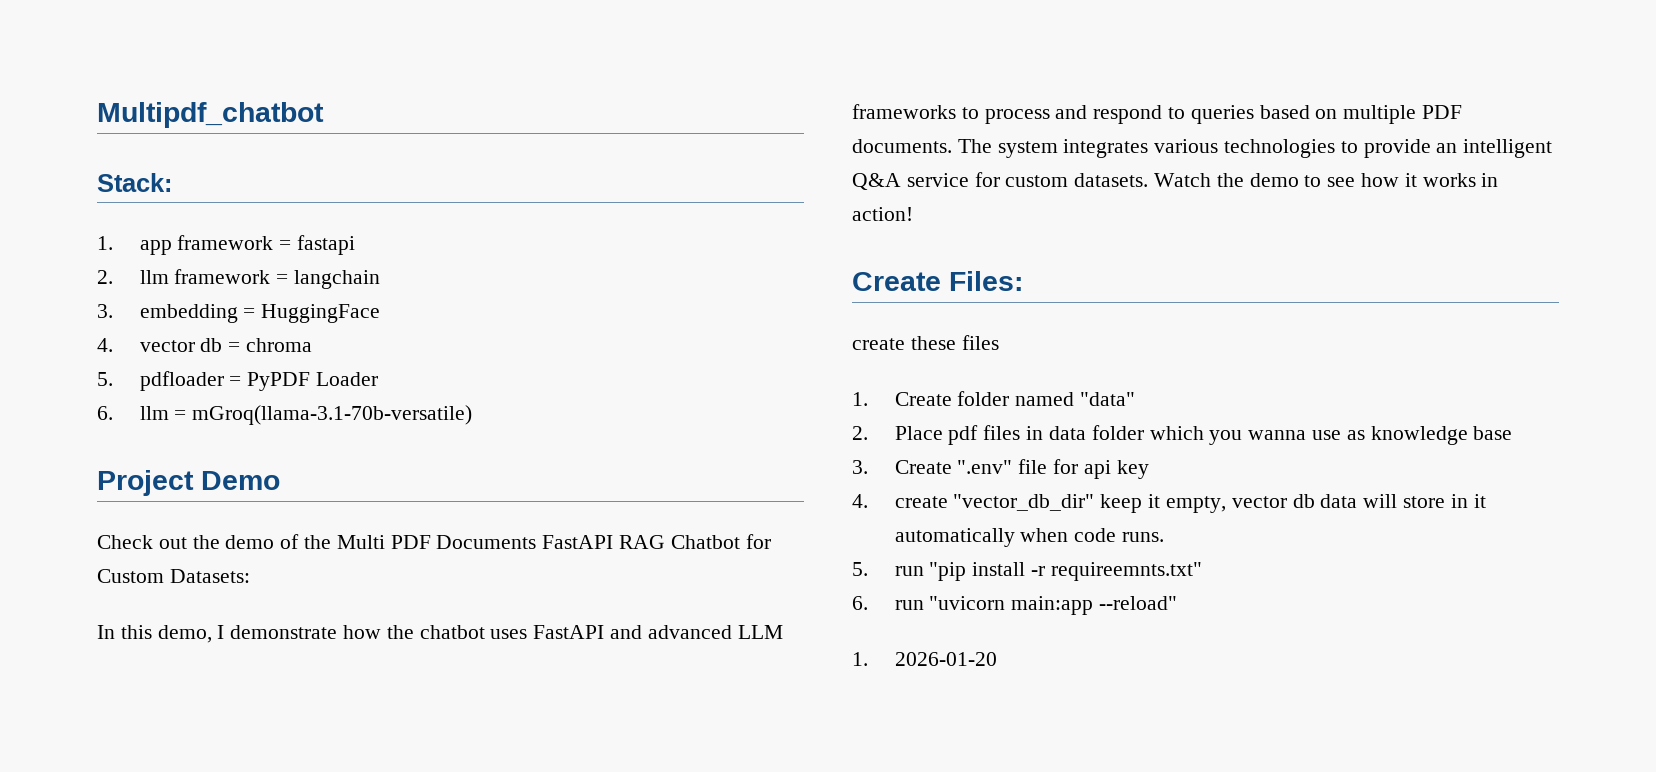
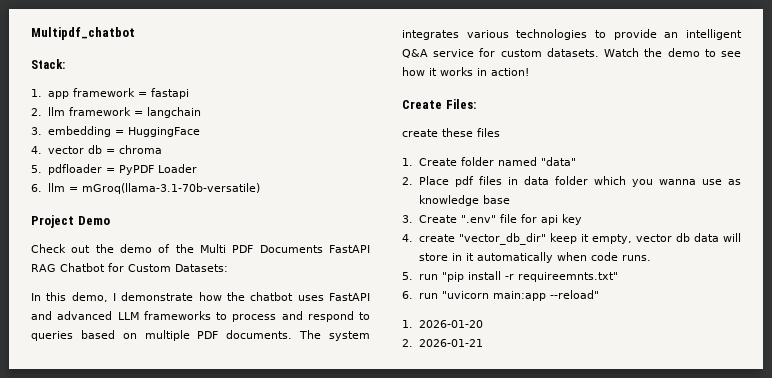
+ 2. 2026-01-21

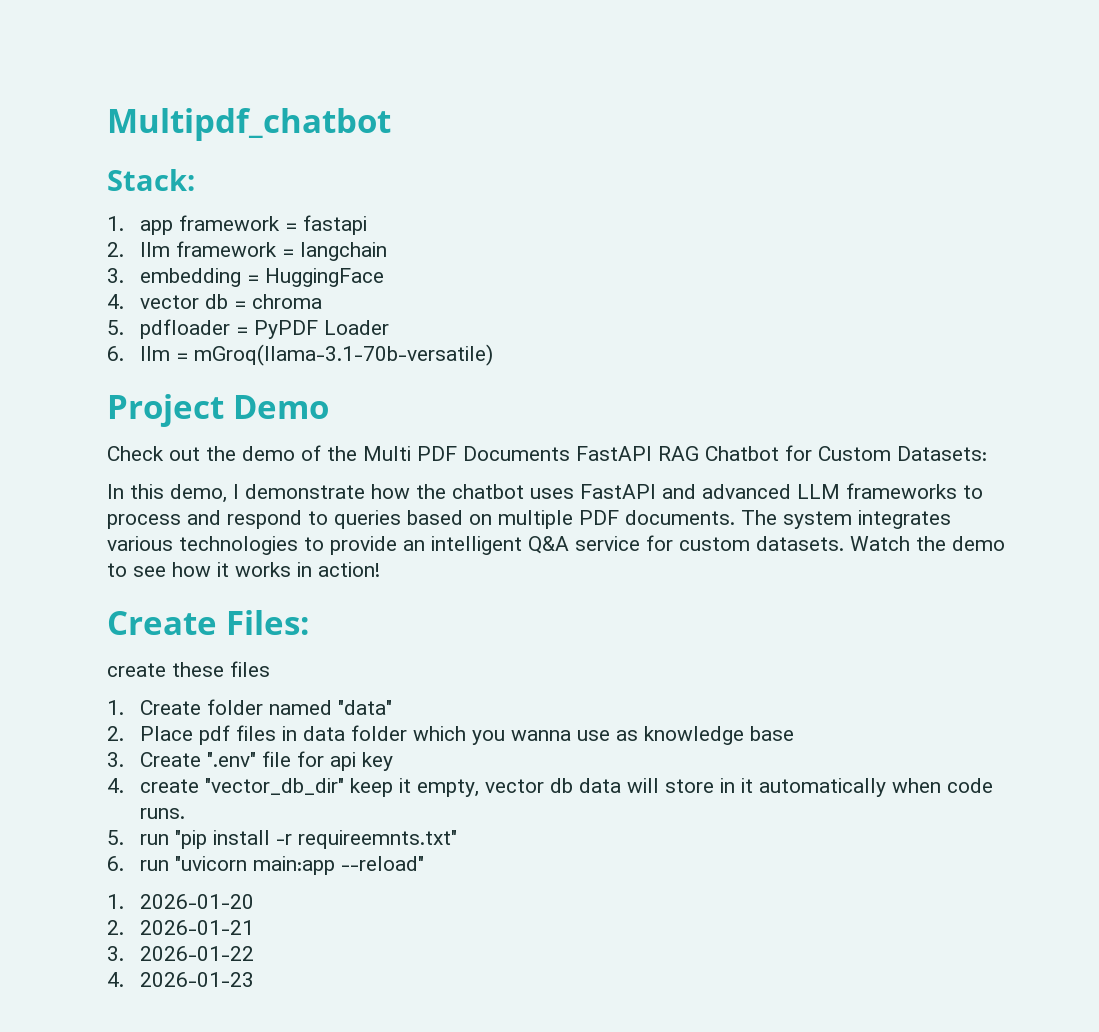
+ 3. 2026-01-22
+ 4. 2026-01-23

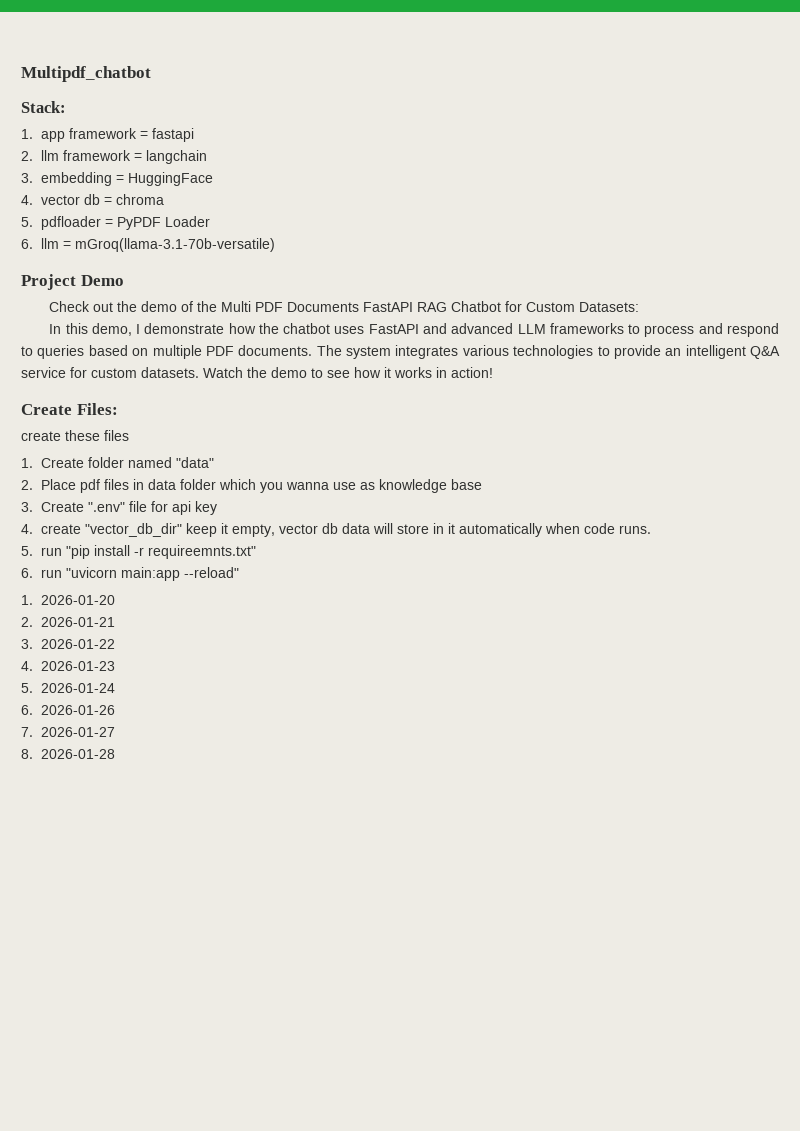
+ 5. 2026-01-24
+ 6. 2026-01-26
+ 7. 2026-01-27
+ 8. 2026-01-28

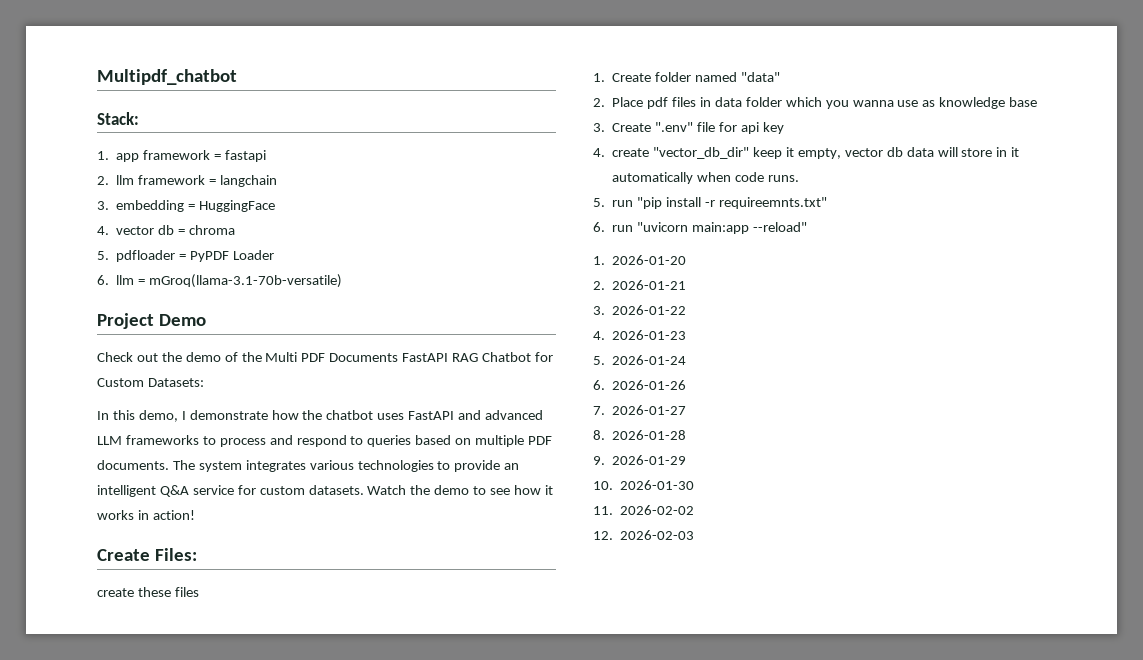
+ 9. 2026-01-29
+ 10. 2026-01-30
+ 11. 2026-02-02
+ 12. 2026-02-03

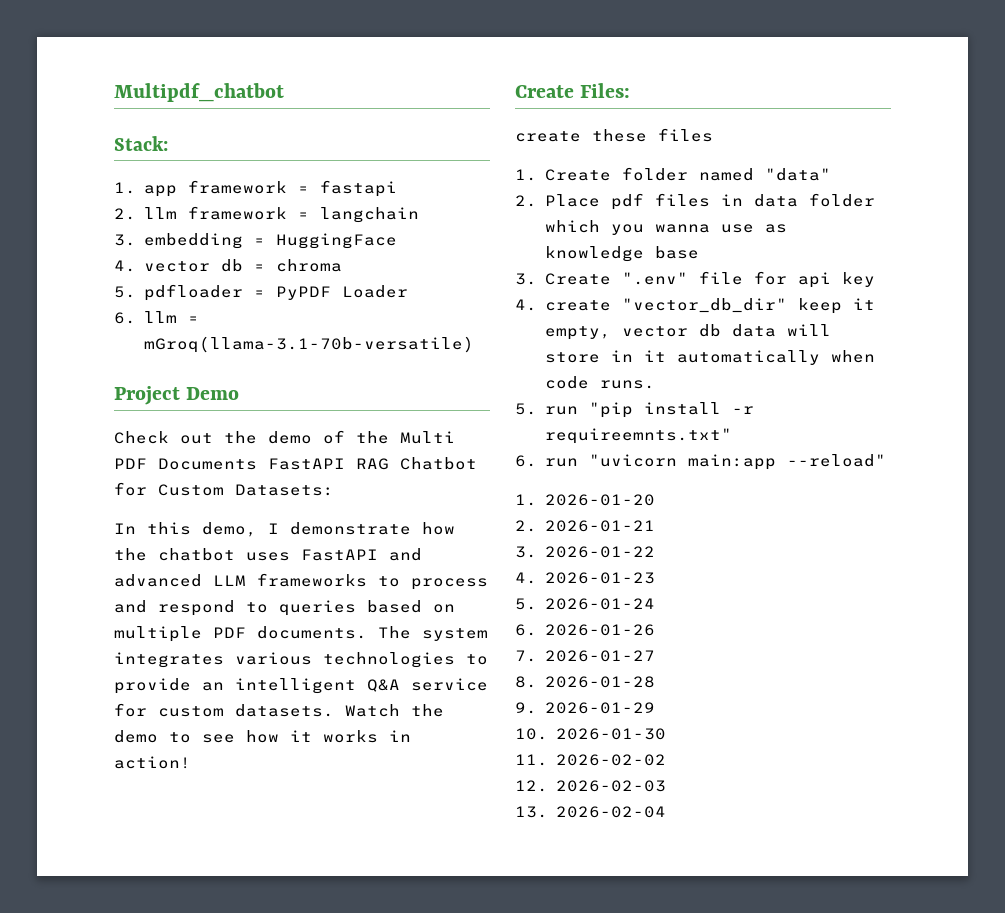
+ 13. 2026-02-04

